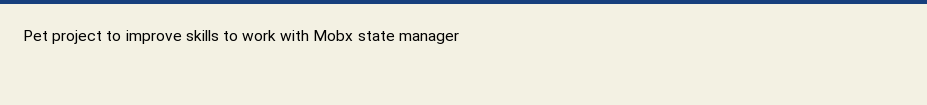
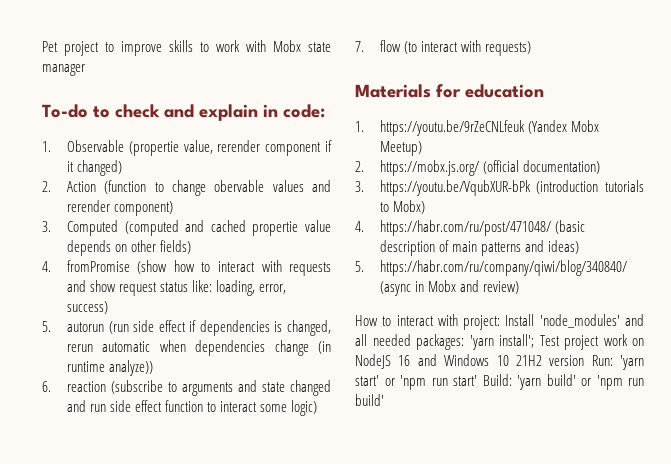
+ To-do to check and explain in code:
+ 1. Observable (propertie value, rerender component if it changed)
+ 2. Action (function to change obervable values and rerender component)
+ 3. Computed (computed and cached propertie value depends on other fields)
+ 4. fromPromise (show how to interact with requests and show request status like: loading, error, success)
+ 5. autorun (run side effect if dependencies is changed, rerun automatic when dependencies change (in runtime analyze))
+ 6. reaction (subscribe to arguments and state changed and run side effect function to interact some logic)
+ 7. flow (to interact with requests)
+ Materials for education
+ 1. https://youtu.be/9rZeCNLfeuk (Yandex Mobx Meetup)
+ 2. https://mobx.js.org/ (official documentation)
+ 3. https://youtu.be/VqubXUR-bPk (introduction tutorials to Mobx)
+ 4. https://habr.com/ru/post/471048/ (basic description of main patterns and ideas)
+ 5. https://habr.com/ru/company/qiwi/blog/340840/ (async in Mobx and review)
+ How to interact with project: Install 'node_modules' and all needed packages: 'yarn install'; Test project work on NodeJS 16 and Windows 10 21H2 version Run: 'yarn start' or 'npm run start' Build: 'yarn build' or 'npm run build'

